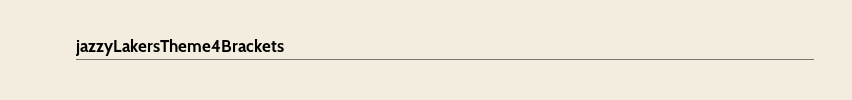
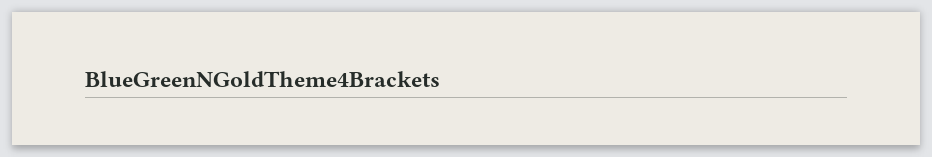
- jazzyLakersTheme4Brackets
+ BlueGreenNGoldTheme4Brackets

